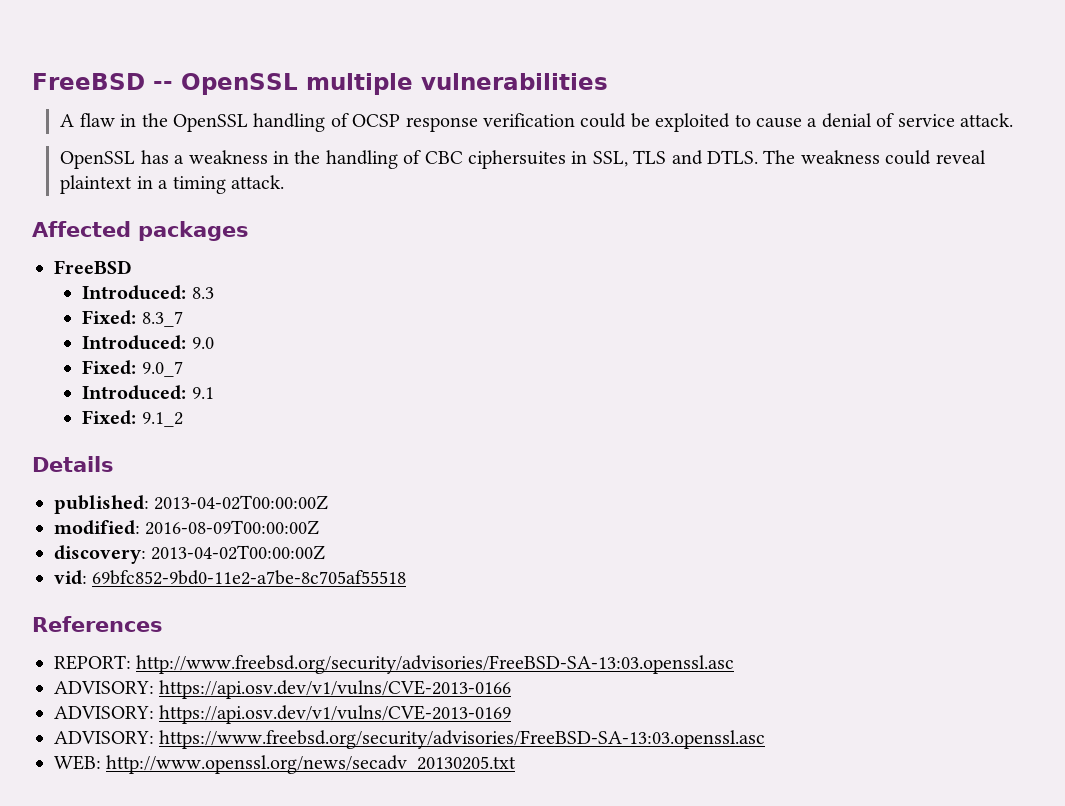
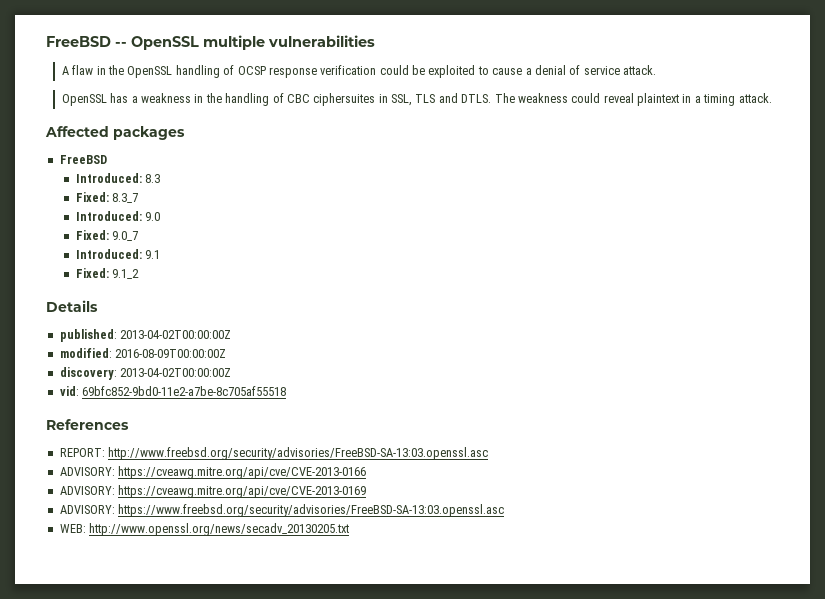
- ADVISORY: https://api.osv.dev/v1/vulns/CVE-2013-0166
- ADVISORY: https://api.osv.dev/v1/vulns/CVE-2013-0169
+ ADVISORY: https://cveawg.mitre.org/api/cve/CVE-2013-0166
+ ADVISORY: https://cveawg.mitre.org/api/cve/CVE-2013-0169

